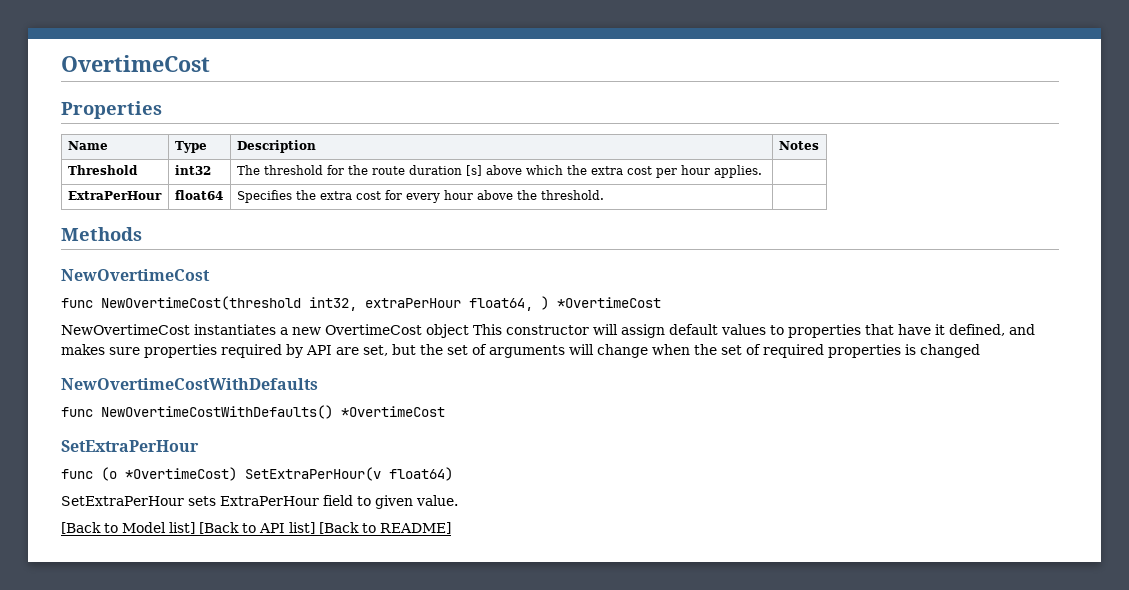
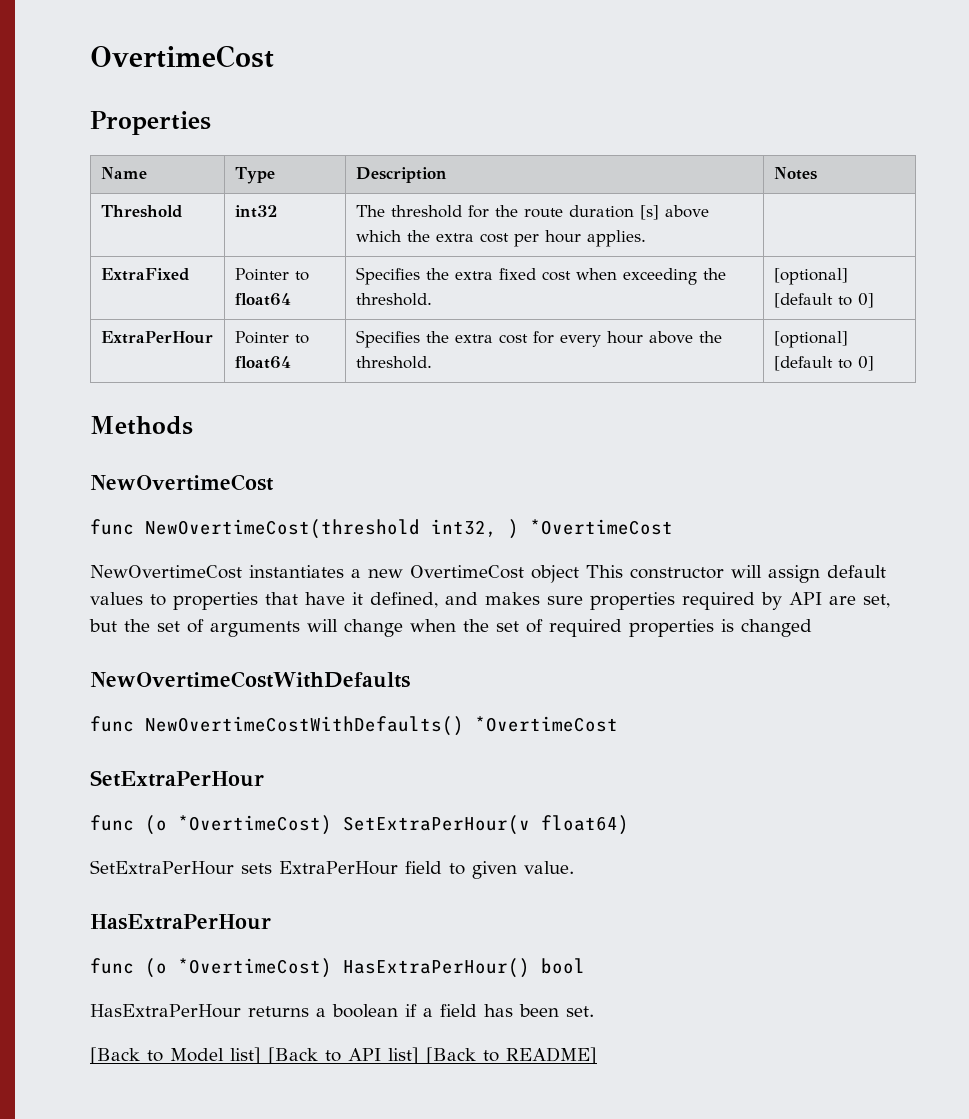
+ ExtraFixed | Pointer to float64 | Specifies the extra fixed cost when exceeding the threshold. | [optional] [default to 0]
- ExtraPerHour | float64 | Specifies the extra cost for every hour above the threshold. |
+ ExtraPerHour | Pointer to float64 | Specifies the extra cost for every hour above the threshold. | [optional] [default to 0]
- func NewOvertimeCost(threshold int32, extraPerHour float64, ) *OvertimeCost
+ func NewOvertimeCost(threshold int32, ) *OvertimeCost
  SetExtraPerHour sets ExtraPerHour field to given value.
+ HasExtraPerHour
+ func (o *OvertimeCost) HasExtraPerHour() bool
+ HasExtraPerHour returns a boolean if a field has been set.

